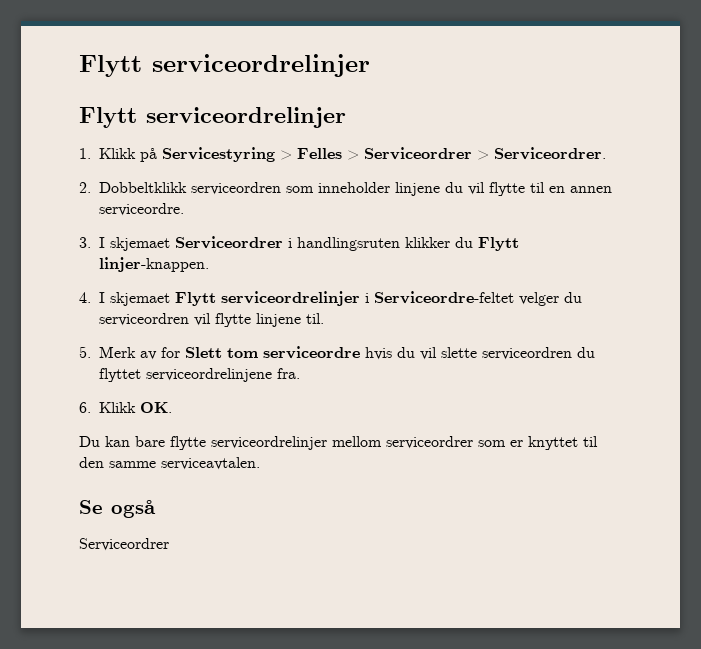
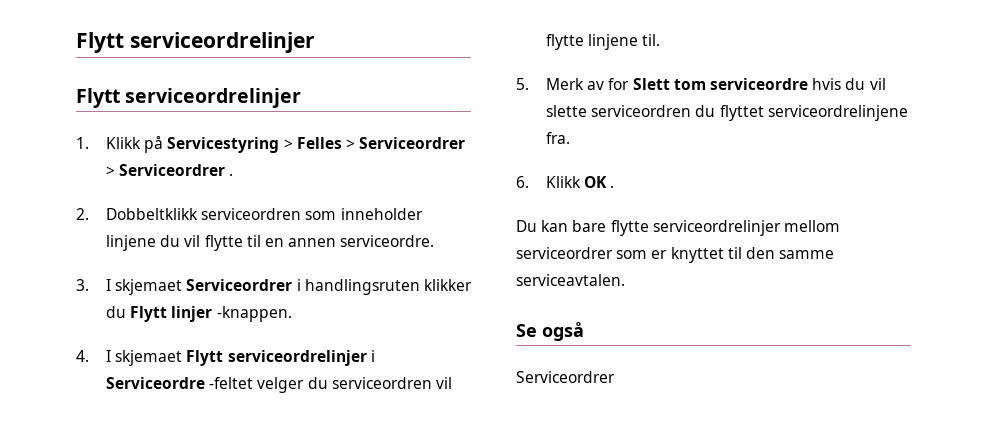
- 1. Klikk på Servicestyring > Felles > Serviceordrer > Serviceordrer.
+ 1. Klikk på Servicestyring > Felles > Serviceordrer > Serviceordrer .
- 3. I skjemaet Serviceordrer i handlingsruten klikker du Flytt linjer-knappen.
+ 3. I skjemaet Serviceordrer i handlingsruten klikker du Flytt linjer -knappen.
- 4. I skjemaet Flytt serviceordrelinjer i Serviceordre-feltet velger du serviceordren vil flytte linjene til.
+ 4. I skjemaet Flytt serviceordrelinjer i Serviceordre -feltet velger du serviceordren vil flytte linjene til.
- 6. Klikk OK.
+ 6. Klikk OK .

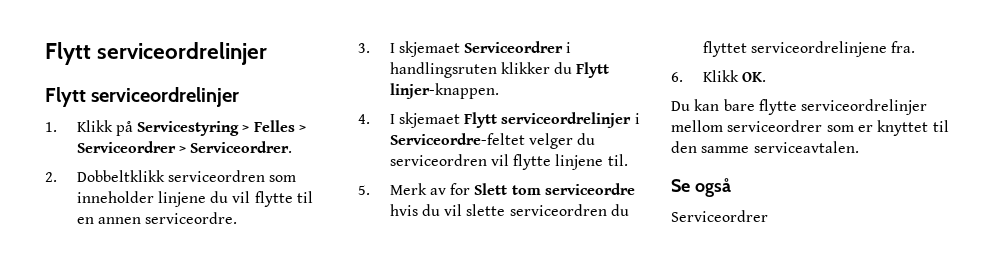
- 1. Klikk på Servicestyring > Felles > Serviceordrer > Serviceordrer .
+ 1. Klikk på Servicestyring > Felles > Serviceordrer > Serviceordrer.
- 3. I skjemaet Serviceordrer i handlingsruten klikker du Flytt linjer -knappen.
+ 3. I skjemaet Serviceordrer i handlingsruten klikker du Flytt linjer-knappen.
- 4. I skjemaet Flytt serviceordrelinjer i Serviceordre -feltet velger du serviceordren vil flytte linjene til.
+ 4. I skjemaet Flytt serviceordrelinjer i Serviceordre-feltet velger du serviceordren vil flytte linjene til.
- 6. Klikk OK .
+ 6. Klikk OK.

